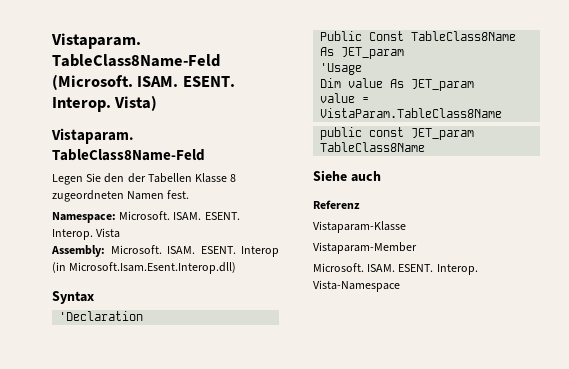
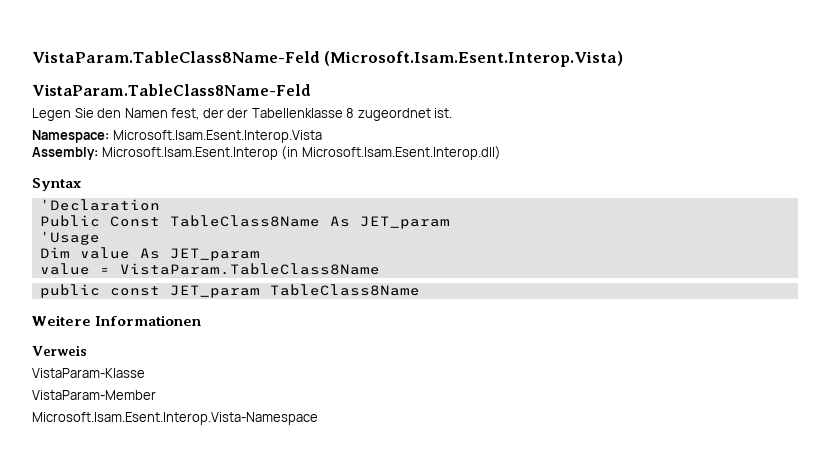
- Vistaparam. TableClass8Name-Feld (Microsoft. ISAM. ESENT. Interop. Vista)
- Vistaparam. TableClass8Name-Feld
- Legen Sie den der Tabellen Klasse 8 zugeordneten Namen fest.
- Namespace: Microsoft. ISAM. ESENT. Interop. Vista
- Assembly: Microsoft. ISAM. ESENT. Interop (in Microsoft.Isam.Esent.Interop.dll)
+ VistaParam.TableClass8Name-Feld (Microsoft.Isam.Esent.Interop.Vista)
+ VistaParam.TableClass8Name-Feld
+ Legen Sie den Namen fest, der der Tabellenklasse 8 zugeordnet ist.
+ Namespace: Microsoft.Isam.Esent.Interop.Vista
+ Assembly: Microsoft.Isam.Esent.Interop (in Microsoft.Isam.Esent.Interop.dll)
- Siehe auch
- Referenz
- Vistaparam-Klasse
- Vistaparam-Member
- Microsoft. ISAM. ESENT. Interop. Vista-Namespace
+ Weitere Informationen
+ Verweis
+ VistaParam-Klasse
+ VistaParam-Member
+ Microsoft.Isam.Esent.Interop.Vista-Namespace

